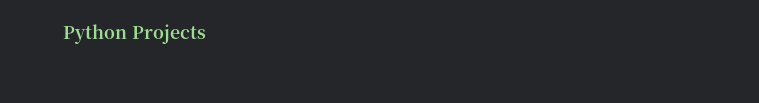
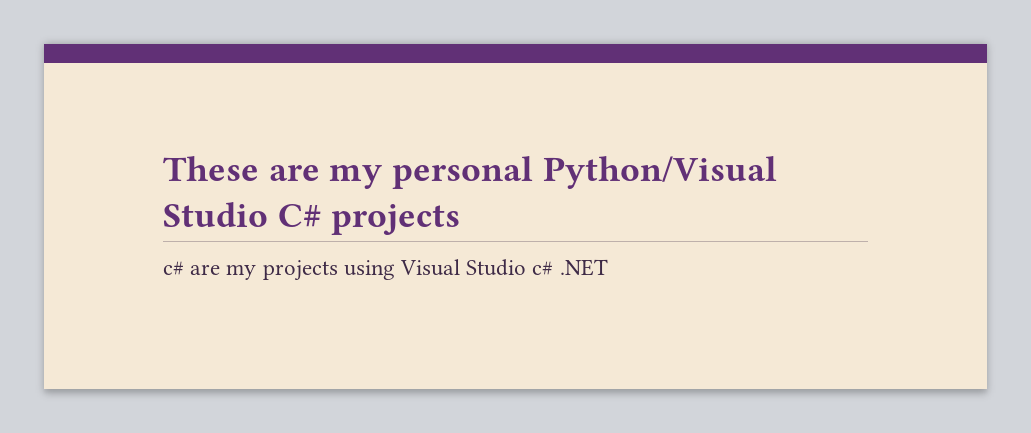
- Python Projects
+ These are my personal Python/Visual Studio C# projects
+ c# are my projects using Visual Studio c# .NET

